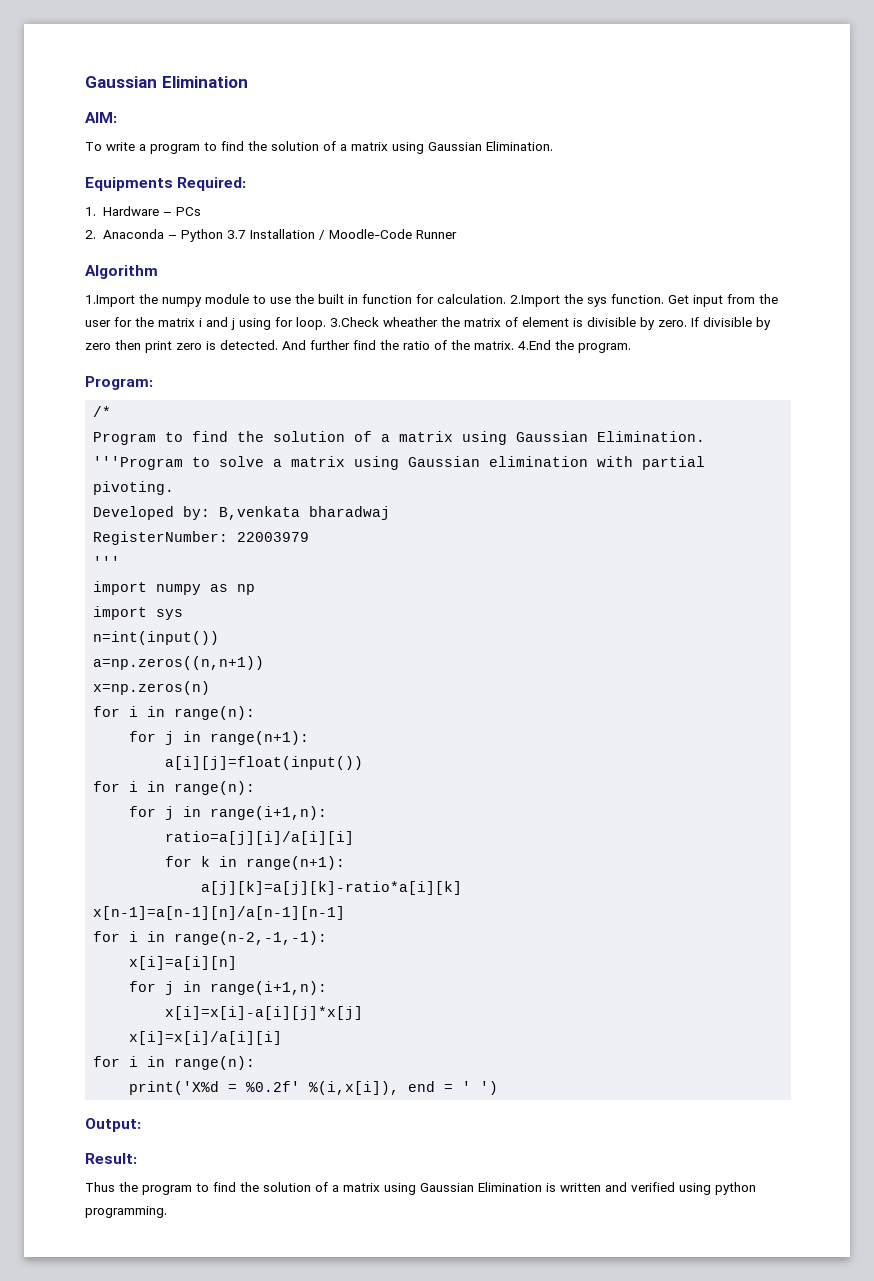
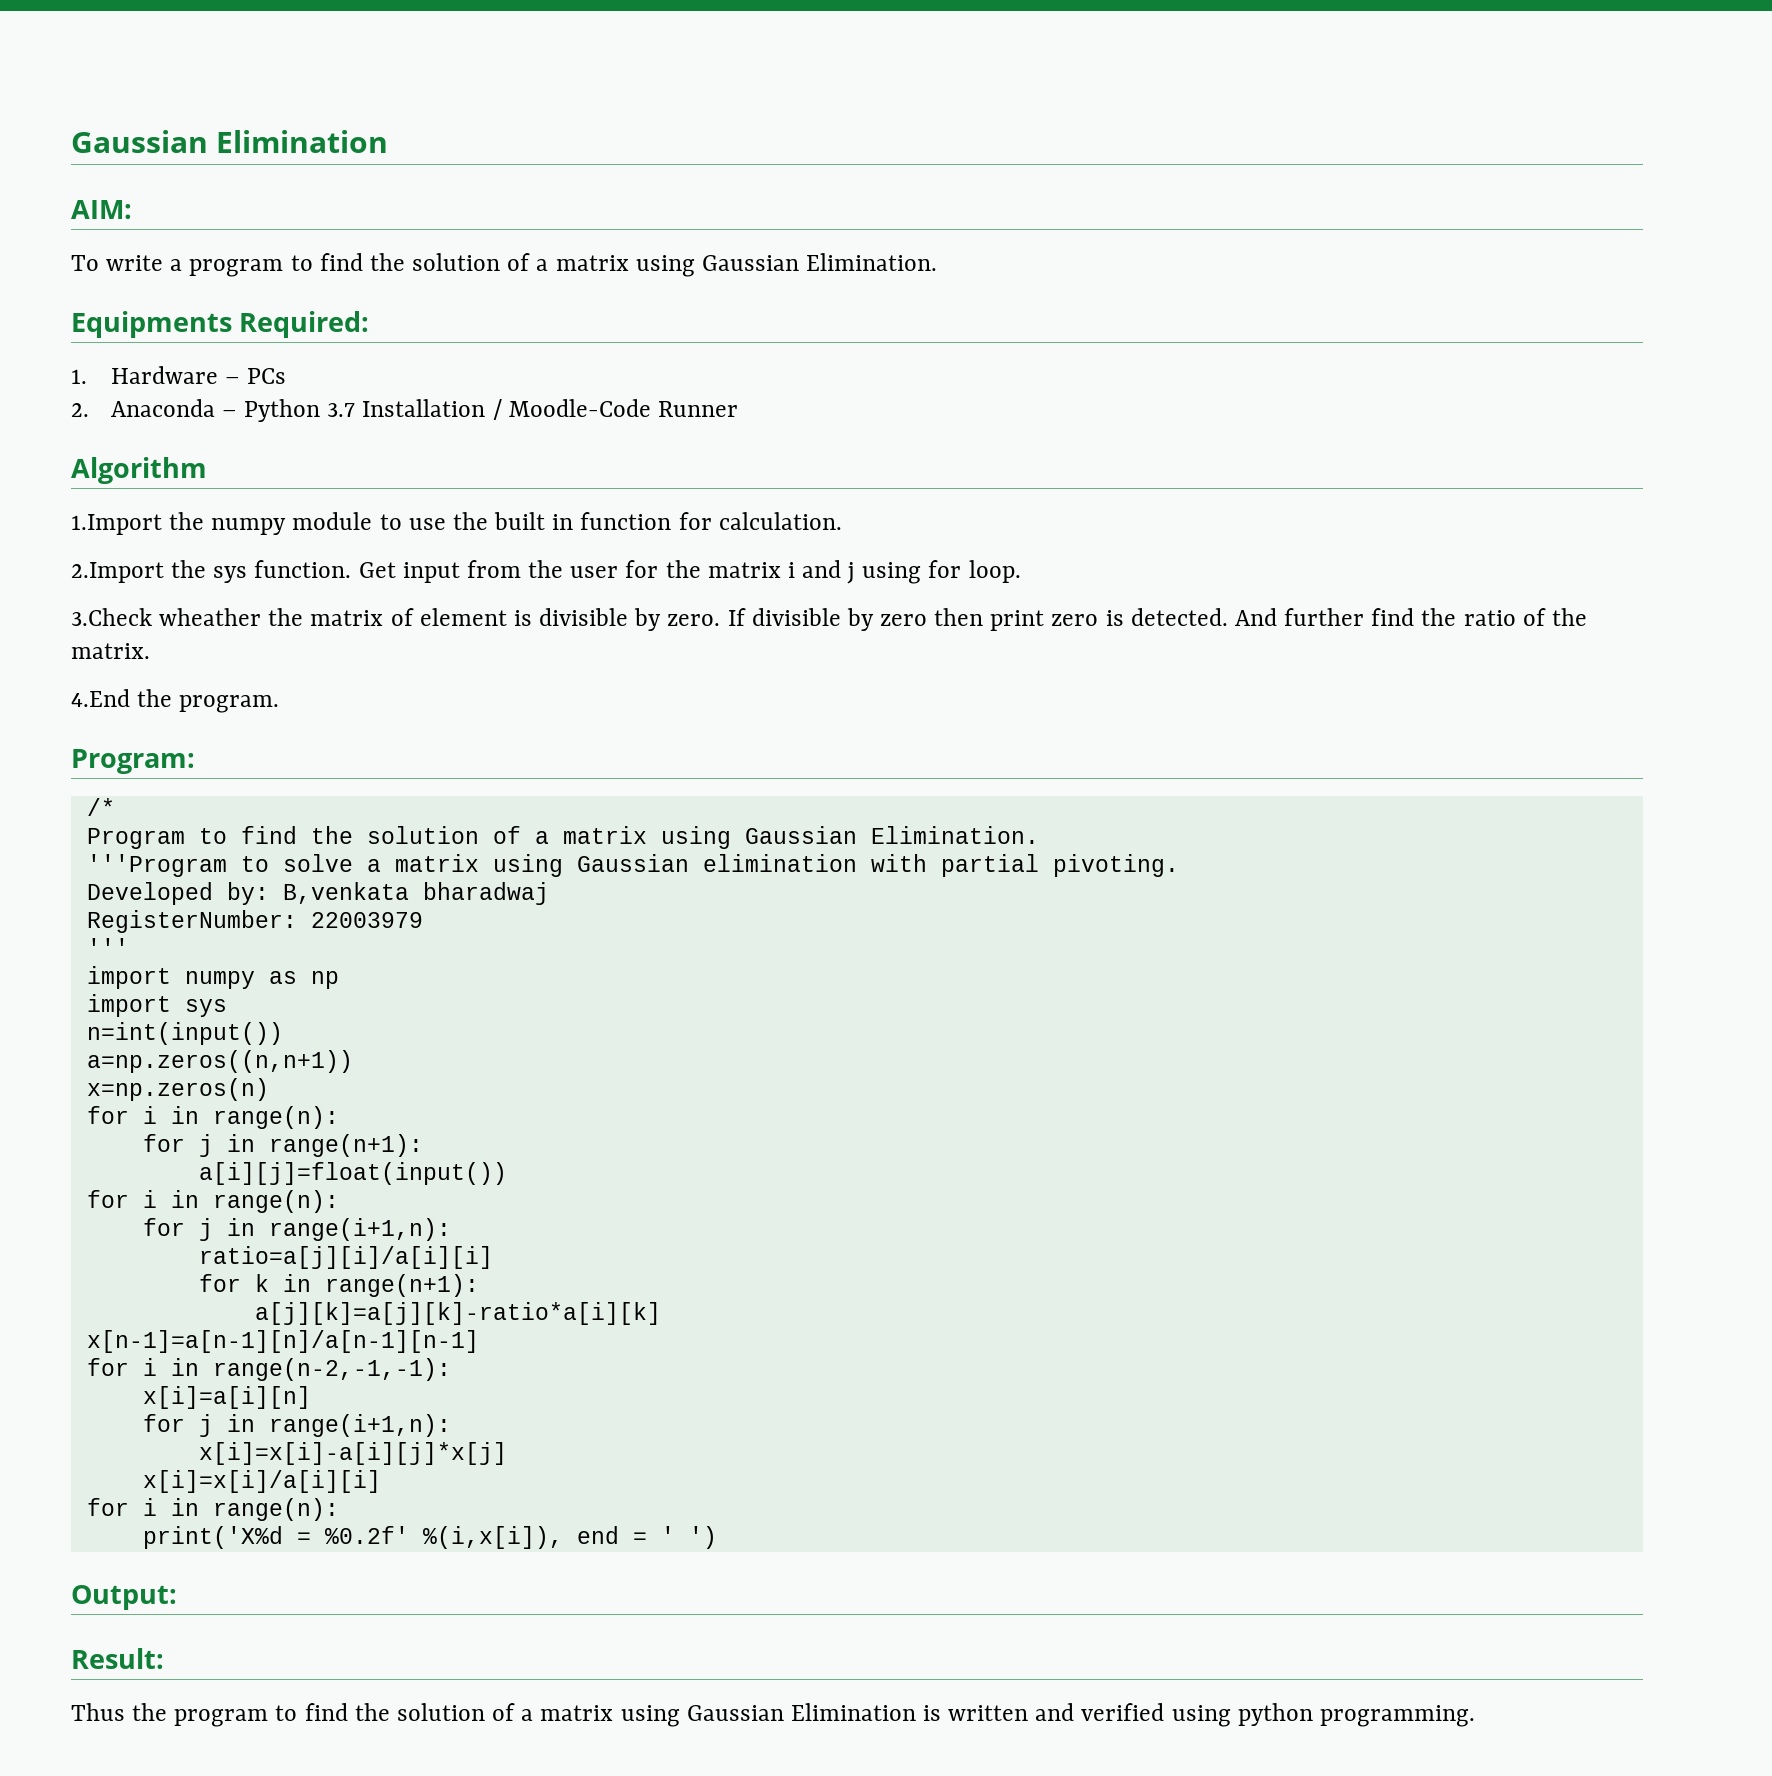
- 1.Import the numpy module to use the built in function for calculation. 2.Import the sys function.
+ 1.Import the numpy module to use the built in function for calculation.
+ 2.Import the sys function.
- Get input from the user for the matrix i and j using for loop. 3.Check wheather the matrix of element is divisible by zero.
+ Get input from the user for the matrix i and j using for loop.
+ 3.Check wheather the matrix of element is divisible by zero.
- And further find the ratio of the matrix. 4.End the program.
+ And further find the ratio of the matrix.
+ 4.End the program.

